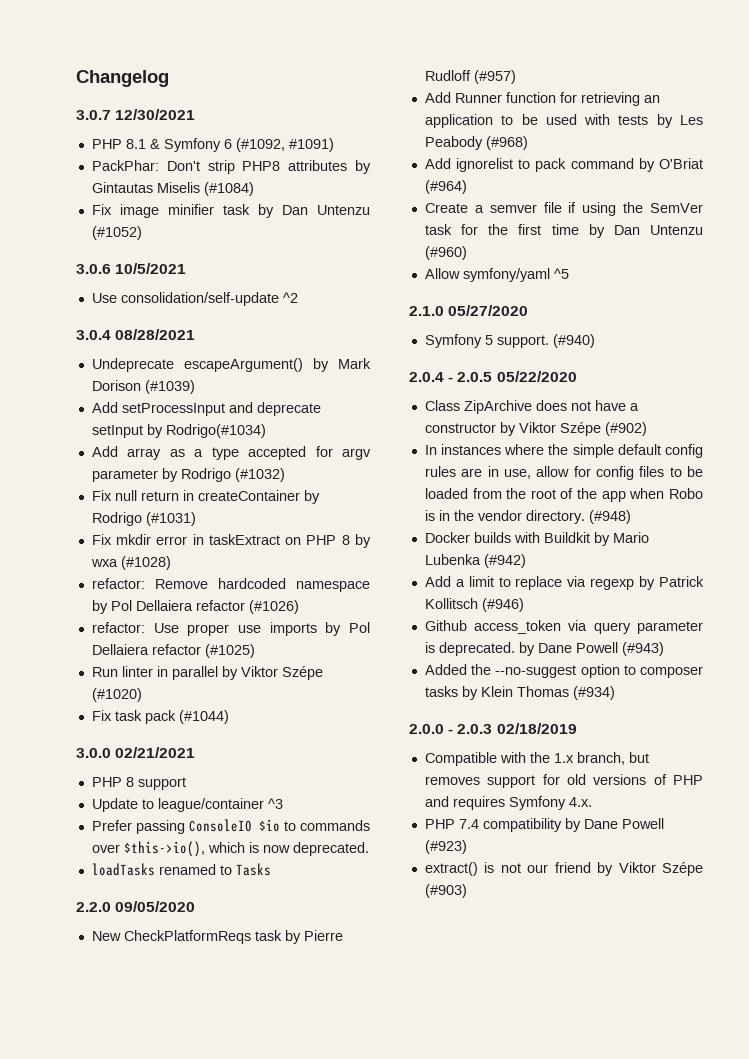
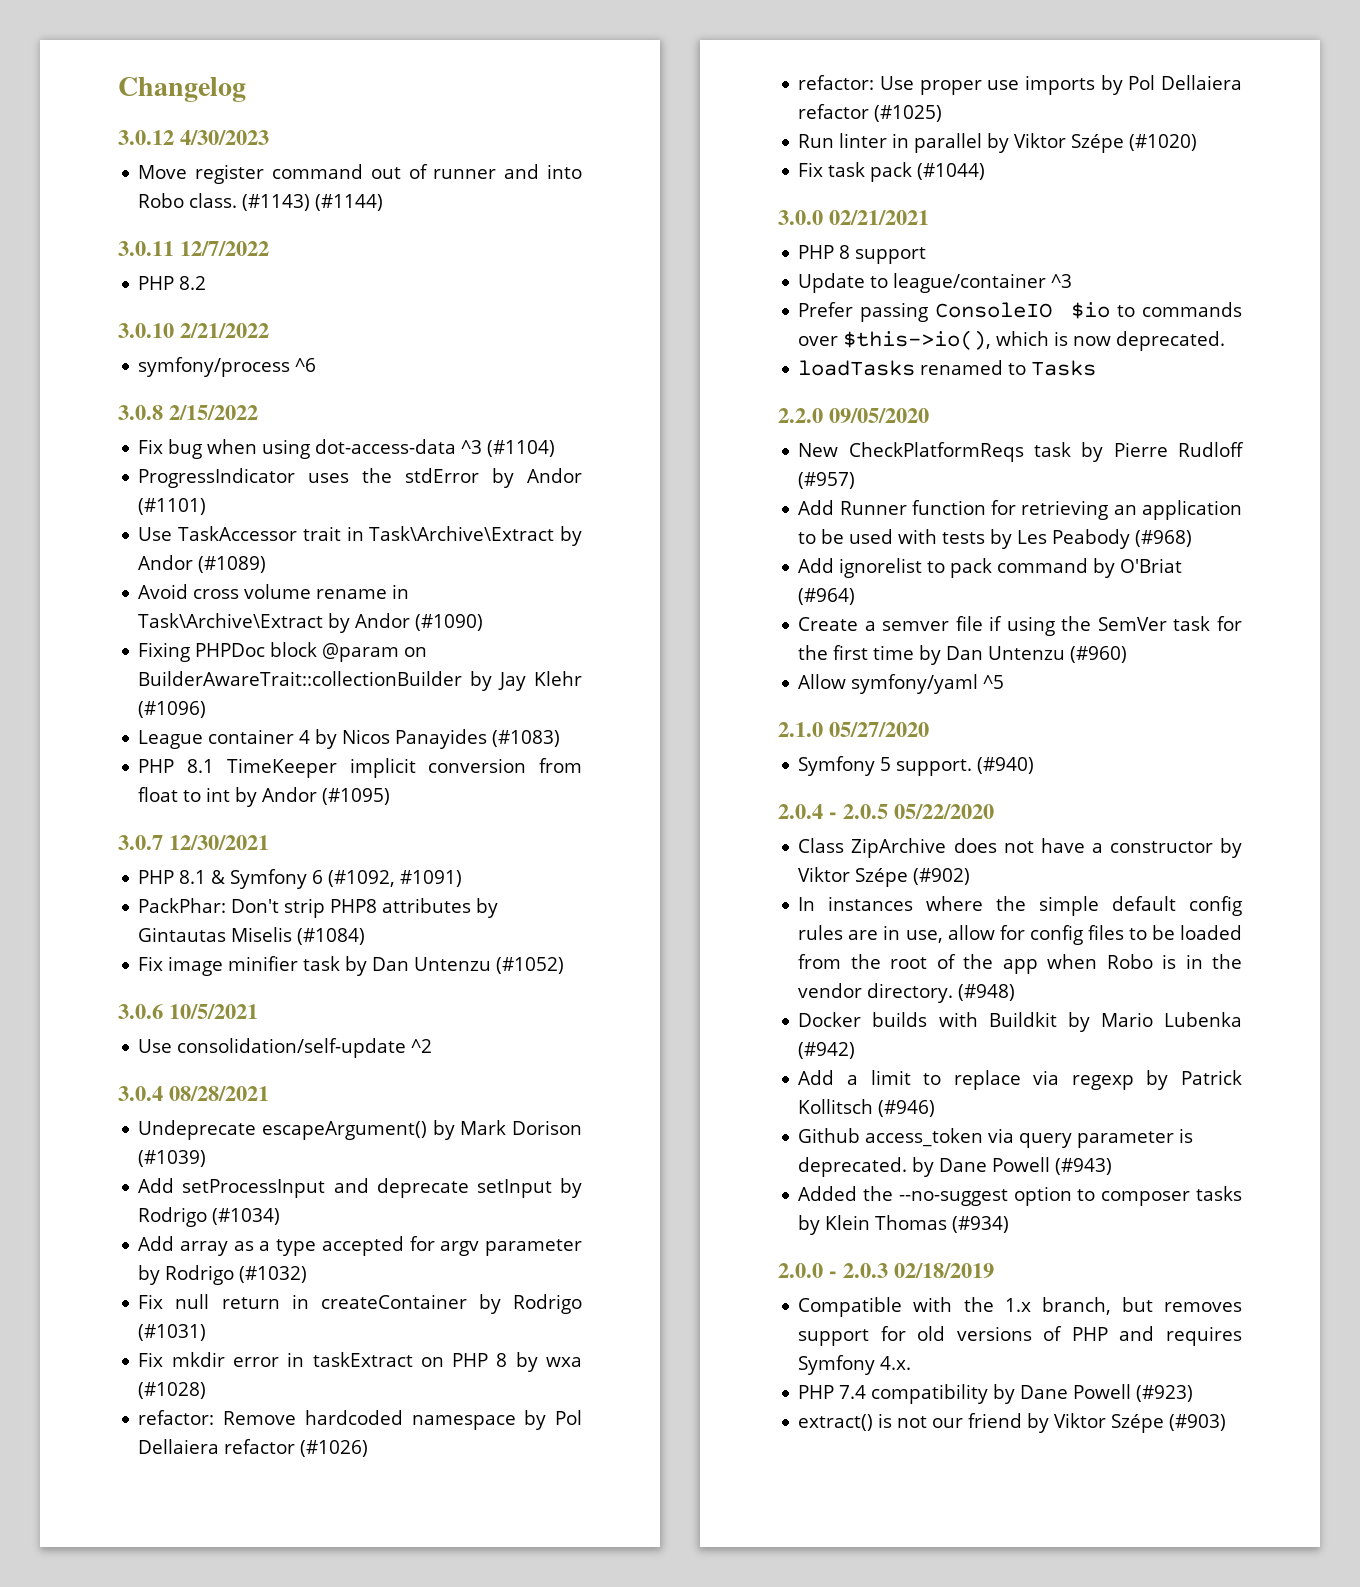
+ 3.0.12 4/30/2023
+ Move register command out of runner and into Robo class. (#1143) (#1144)
+ 3.0.11 12/7/2022
+ PHP 8.2
+ 3.0.10 2/21/2022
+ symfony/process ^6
+ 3.0.8 2/15/2022
+ Fix bug when using dot-access-data ^3 (#1104)
+ ProgressIndicator uses the stdError by Andor (#1101)
+ Use TaskAccessor trait in Task\Archive\Extract by Andor (#1089)
+ Avoid cross volume rename in Task\Archive\Extract by Andor (#1090)
+ Fixing PHPDoc block @param on BuilderAwareTrait::collectionBuilder by Jay Klehr (#1096)
+ League container 4 by Nicos Panayides (#1083)
+ PHP 8.1 TimeKeeper implicit conversion from float to int by Andor (#1095)
- Add setProcessInput and deprecate setInput by Rodrigo(#1034)
+ Add setProcessInput and deprecate setInput by Rodrigo (#1034)

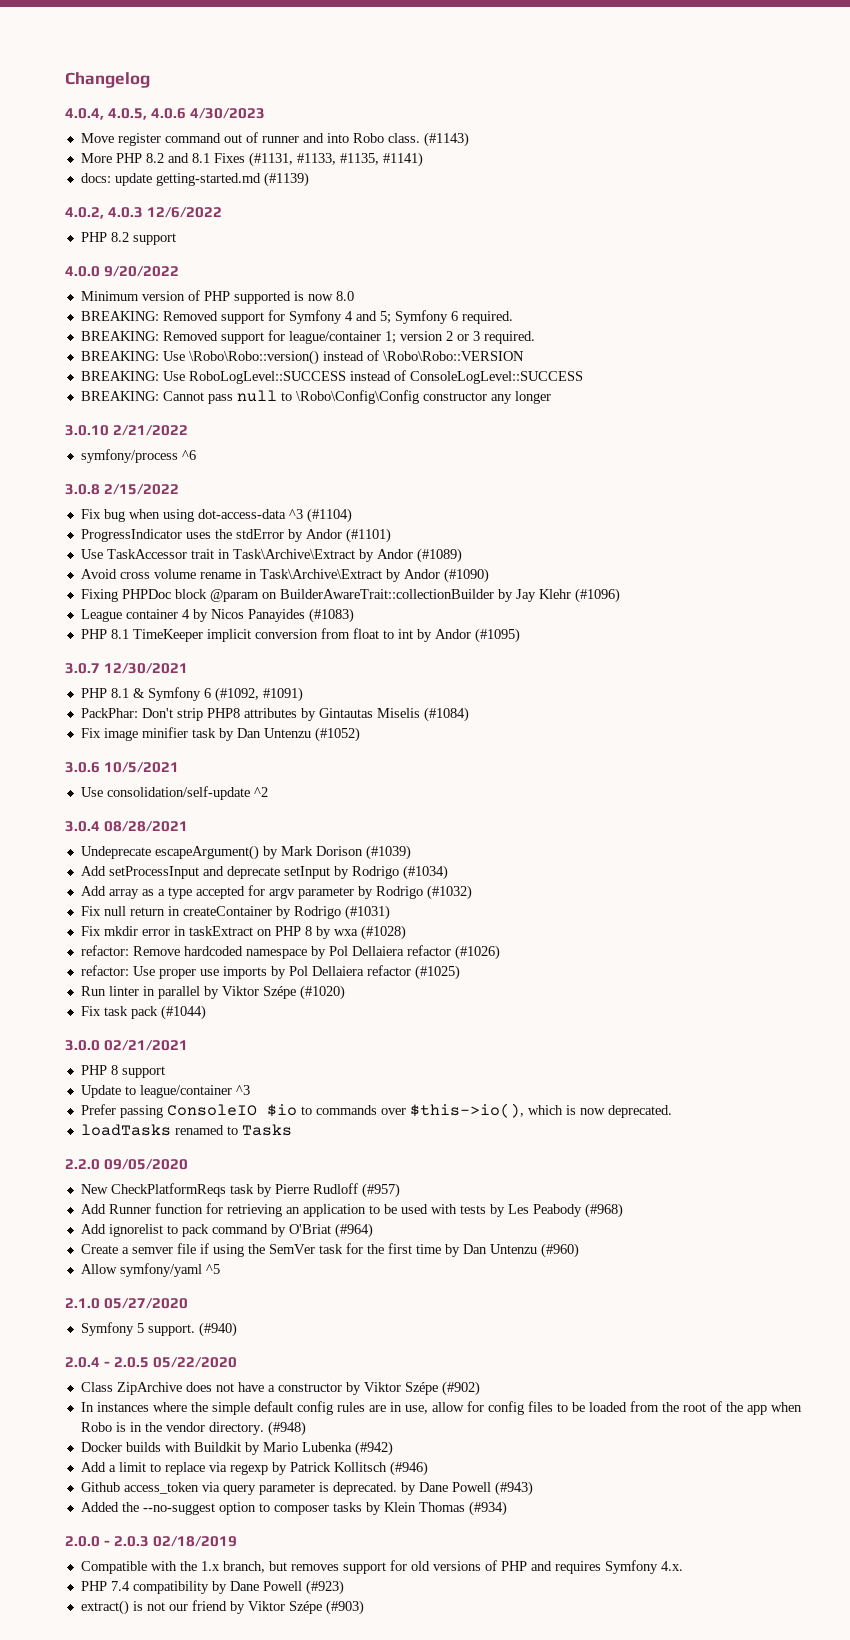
- 3.0.12 4/30/2023
+ 4.0.4, 4.0.5, 4.0.6 4/30/2023
- (#1143) (#1144)
- 3.0.11 12/7/2022
- PHP 8.2
+ (#1143)
+ More PHP 8.2 and 8.1 Fixes (#1131, #1133, #1135, #1141)
+ docs: update getting-started.md (#1139)
+ 4.0.2, 4.0.3 12/6/2022
+ PHP 8.2 support
+ 4.0.0 9/20/2022
+ Minimum version of PHP supported is now 8.0
+ BREAKING: Removed support for Symfony 4 and 5; Symfony 6 required.
+ BREAKING: Removed support for league/container 1; version 2 or 3 required.
+ BREAKING: Use \Robo\Robo::version() instead of \Robo\Robo::VERSION
+ BREAKING: Use RoboLogLevel::SUCCESS instead of ConsoleLogLevel::SUCCESS
+ BREAKING: Cannot pass null to \Robo\Config\Config constructor any longer

